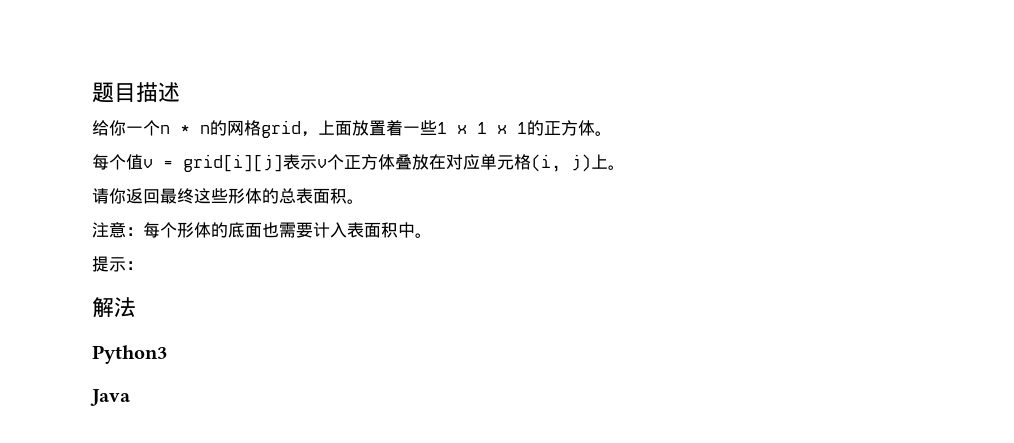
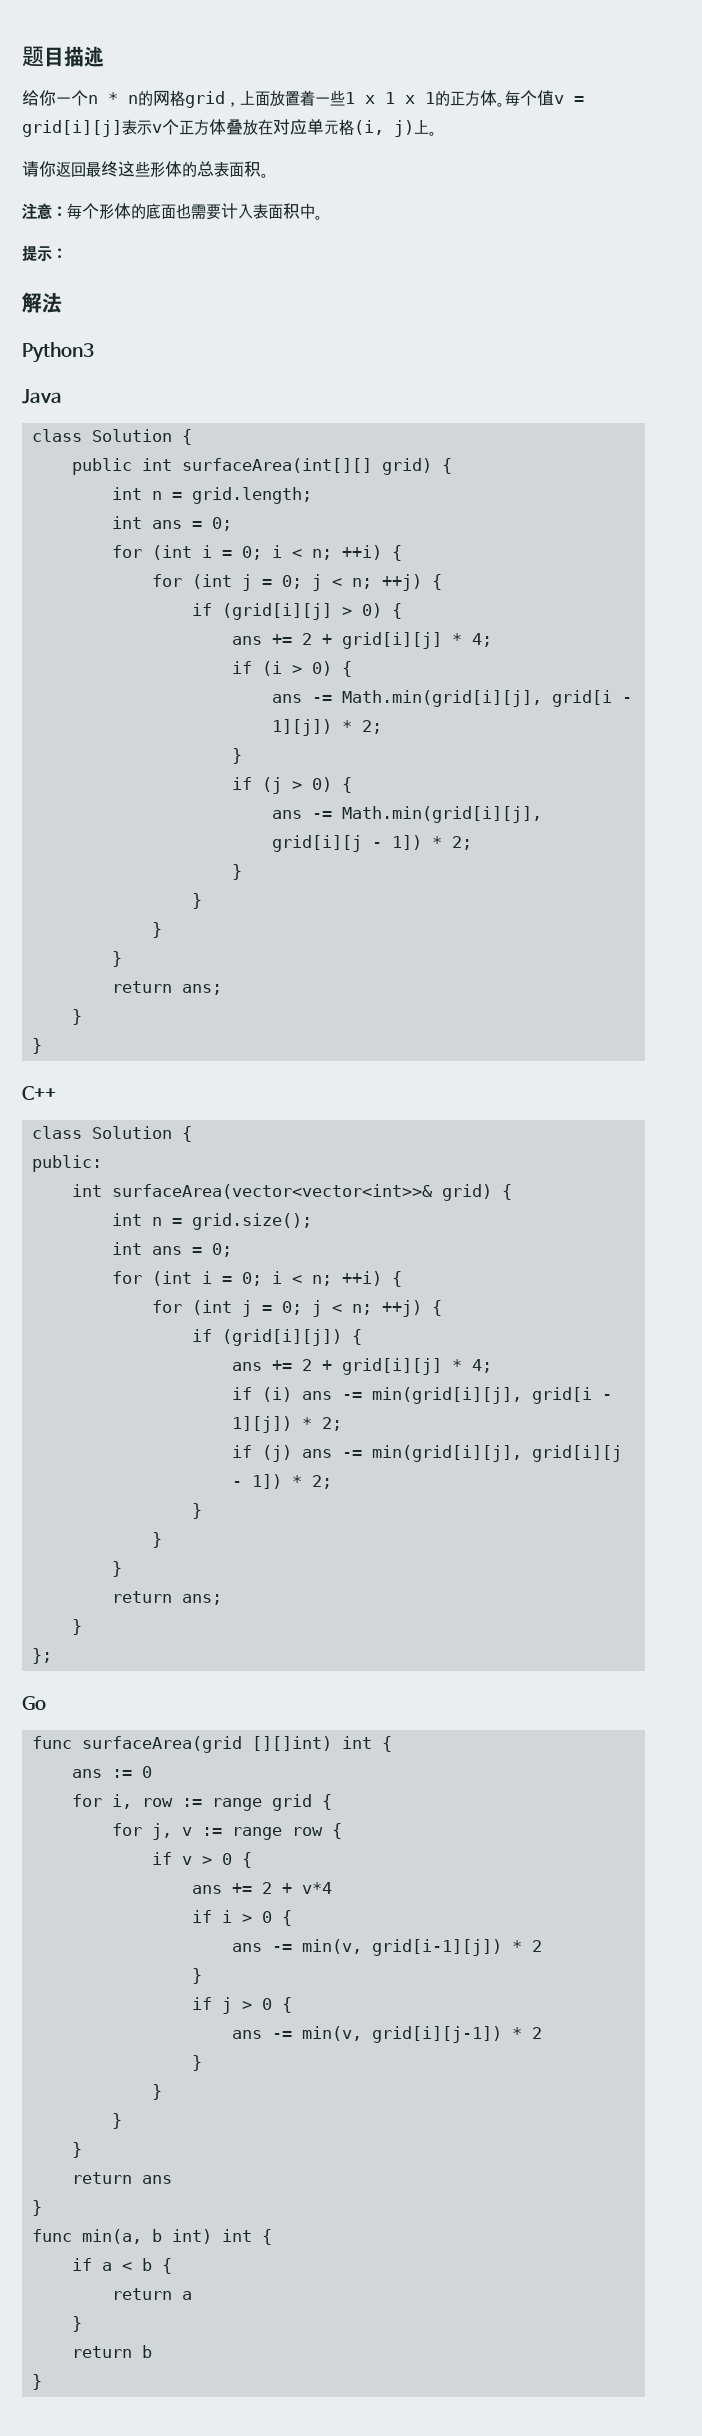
- 给你一个n * n的网格grid，上面放置着一些1 x 1 x 1的正方体。
- 每个值v = grid[i][j]表示v个正方体叠放在对应单元格(i, j)上。
+ 给你一个n * n的网格grid，上面放置着一些1 x 1 x 1的正方体。每个值v = grid[i][j]表示v个正方体叠放在对应单元格(i, j)上。
  Java
+ class Solution {
+ public int surfaceArea(int[][] grid) {
+ int n = grid.length;
+ int ans = 0;
+ for (int i = 0; i < n; ++i) {
+ for (int j = 0; j < n; ++j) {
+ if (grid[i][j] > 0) {
+ ans += 2 + grid[i][j] * 4;
+ if (i > 0) {
+ ans -= Math.min(grid[i][j], grid[i - 1][j]) * 2;
+ }
+ if (j > 0) {
+ ans -= Math.min(grid[i][j], grid[i][j - 1]) * 2;
+ }
+ }
+ }
+ }
+ return ans;
+ }
+ }
+ C++
+ class Solution {
+ public:
+ int surfaceArea(vector<vector<int>>& grid) {
+ int n = grid.size();
+ int ans = 0;
+ for (int i = 0; i < n; ++i) {
+ for (int j = 0; j < n; ++j) {
+ if (grid[i][j]) {
+ ans += 2 + grid[i][j] * 4;
+ if (i) ans -= min(grid[i][j], grid[i - 1][j]) * 2;
+ if (j) ans -= min(grid[i][j], grid[i][j - 1]) * 2;
+ }
+ }
+ }
+ return ans;
+ }
+ };
+ Go
+ func surfaceArea(grid [][]int) int {
+ ans := 0
+ for i, row := range grid {
+ for j, v := range row {
+ if v > 0 {
+ ans += 2 + v*4
+ if i > 0 {
+ ans -= min(v, grid[i-1][j]) * 2
+ }
+ if j > 0 {
+ ans -= min(v, grid[i][j-1]) * 2
+ }
+ }
+ }
+ }
+ return ans
+ }
+ func min(a, b int) int {
+ if a < b {
+ return a
+ }
+ return b
+ }

